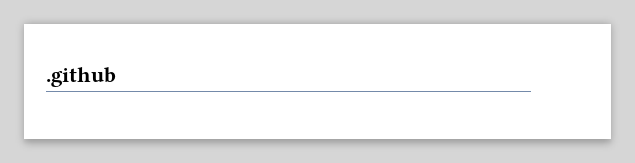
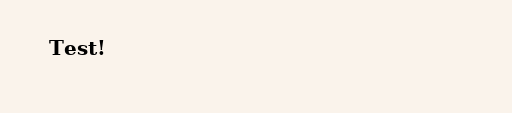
- .github
+ Test!

